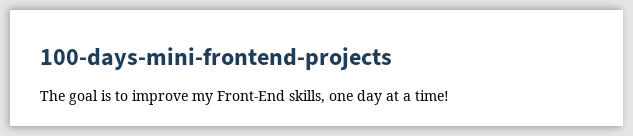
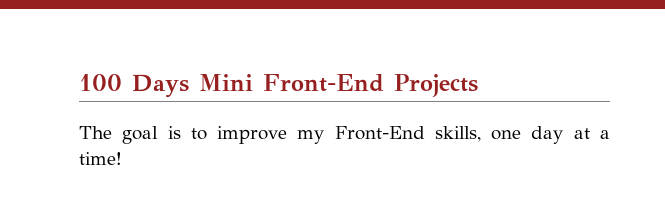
- 100-days-mini-frontend-projects
+ 100 Days Mini Front-End Projects

